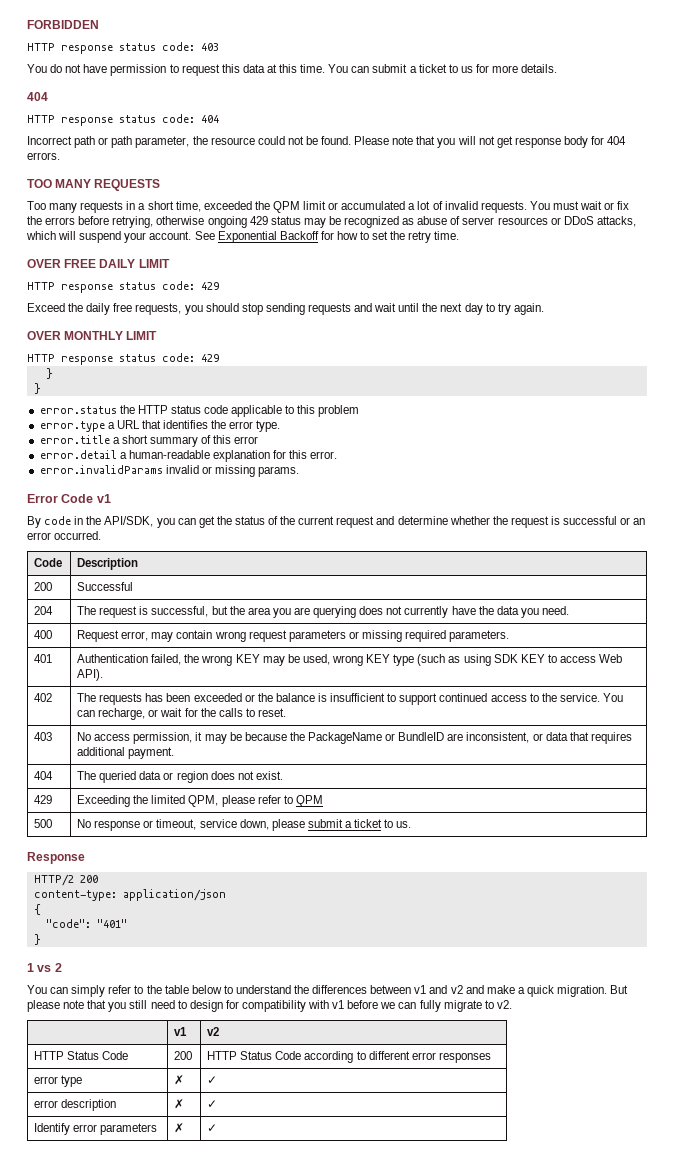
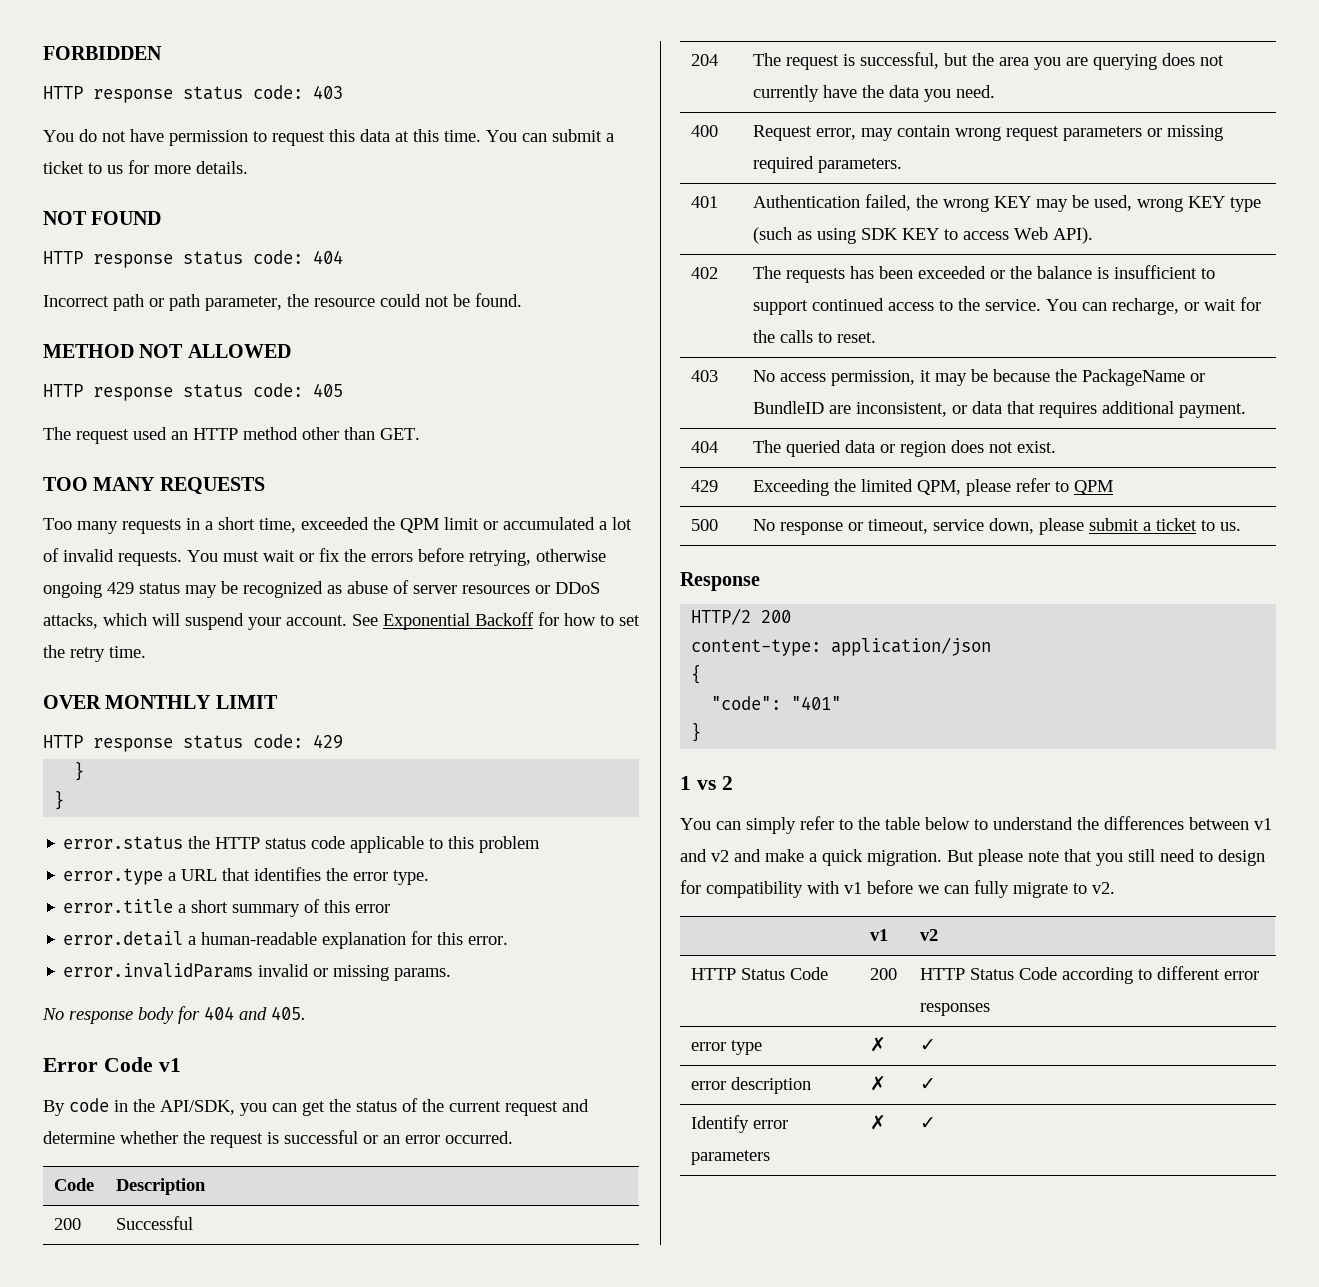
  You can submit a ticket to us for more details.
- 404
+ NOT FOUND
- Incorrect path or path parameter, the resource could not be found. Please note that you will not get response body for 404 errors.
+ Incorrect path or path parameter, the resource could not be found.
+ METHOD NOT ALLOWED
+ HTTP response status code: 405
+ The request used an HTTP method other than GET.
- OVER FREE DAILY LIMIT
- HTTP response status code: 429
- Exceed the daily free requests, you should stop sending requests and wait until the next day to try again.
+ No response body for 404 and 405.

